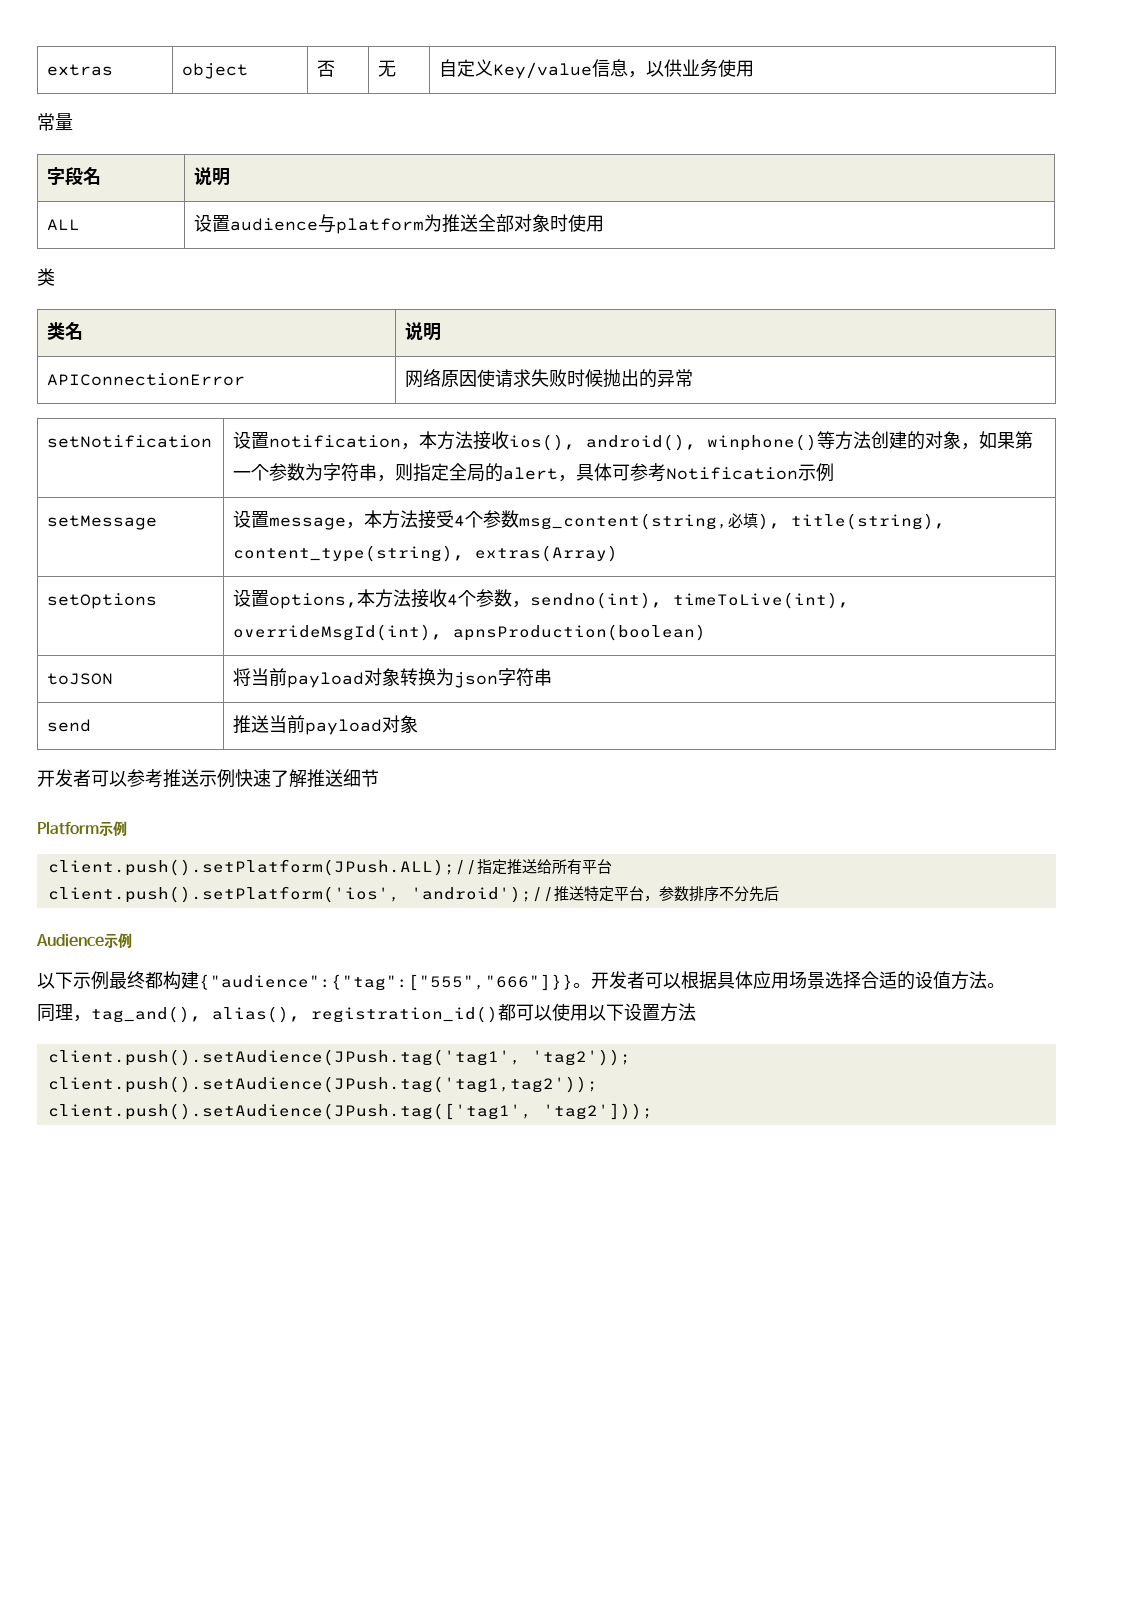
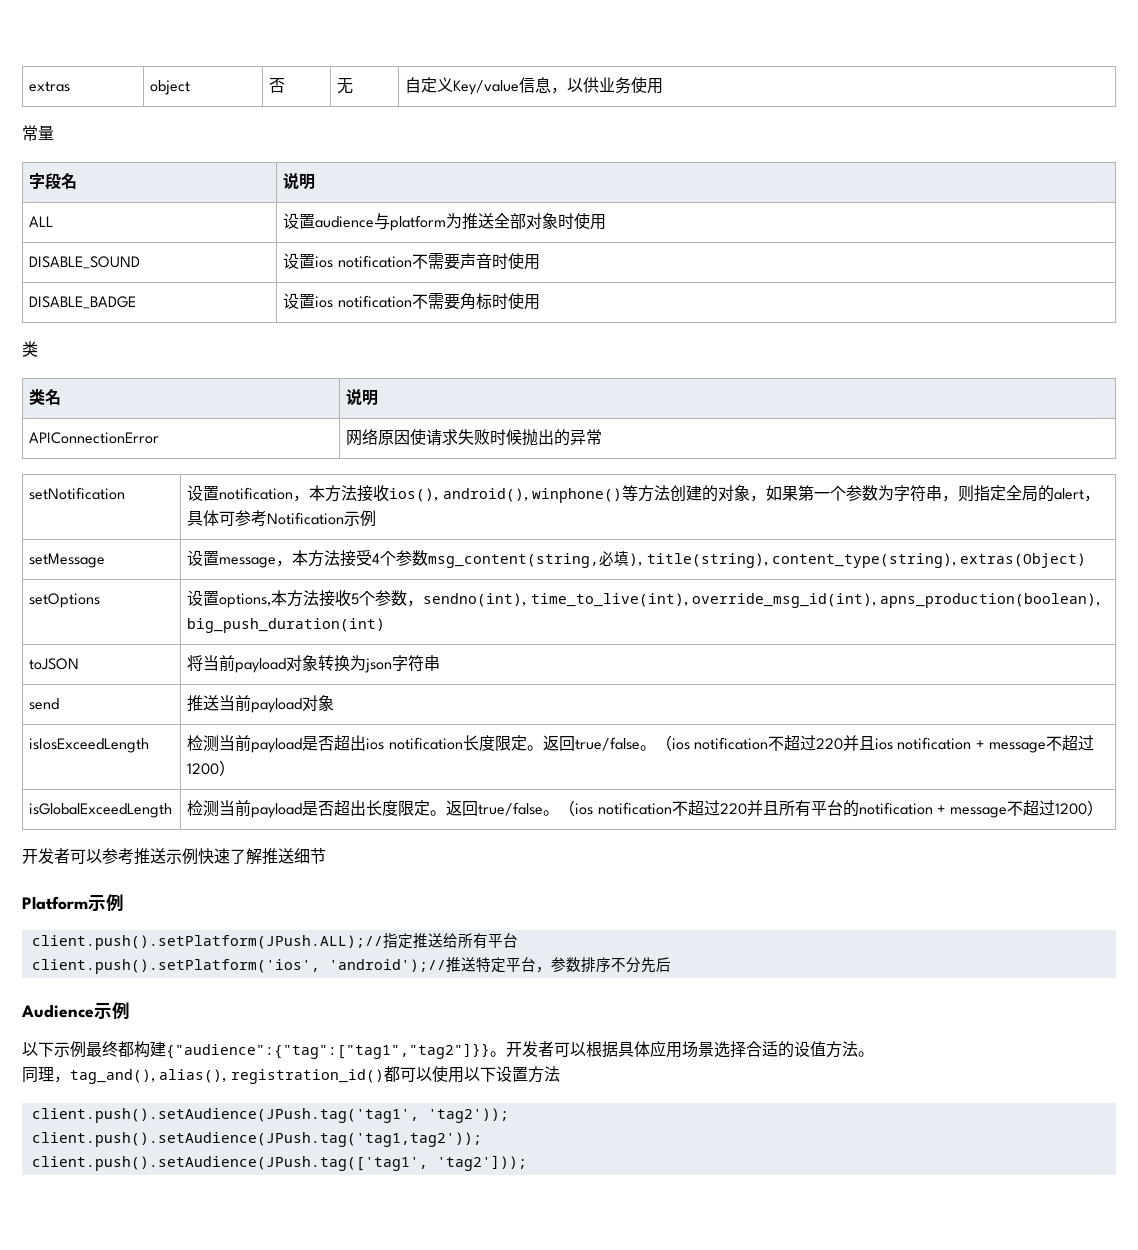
+ DISABLE_SOUND | 设置ios notification不需要声音时使用
+ DISABLE_BADGE | 设置ios notification不需要角标时使用
- setMessage | 设置message，本方法接受4个参数msg_content(string,必填), title(string), content_type(string), extras(Array)
+ setMessage | 设置message，本方法接受4个参数msg_content(string,必填), title(string), content_type(string), extras(Object)
- setOptions | 设置options,本方法接收4个参数，sendno(int), timeToLive(int), overrideMsgId(int), apnsProduction(boolean)
+ setOptions | 设置options,本方法接收5个参数，sendno(int), time_to_live(int), override_msg_id(int), apns_production(boolean), big_push_duration(int)
+ isIosExceedLength | 检测当前payload是否超出ios notification长度限定。返回true/false。（ios notification不超过220并且ios notification + message不超过1200）
+ isGlobalExceedLength | 检测当前payload是否超出长度限定。返回true/false。（ios notification不超过220并且所有平台的notification + message不超过1200）
- 以下示例最终都构建{"audience":{"tag":["555","666"]}}。
+ 以下示例最终都构建{"audience":{"tag":["tag1","tag2"]}}。

